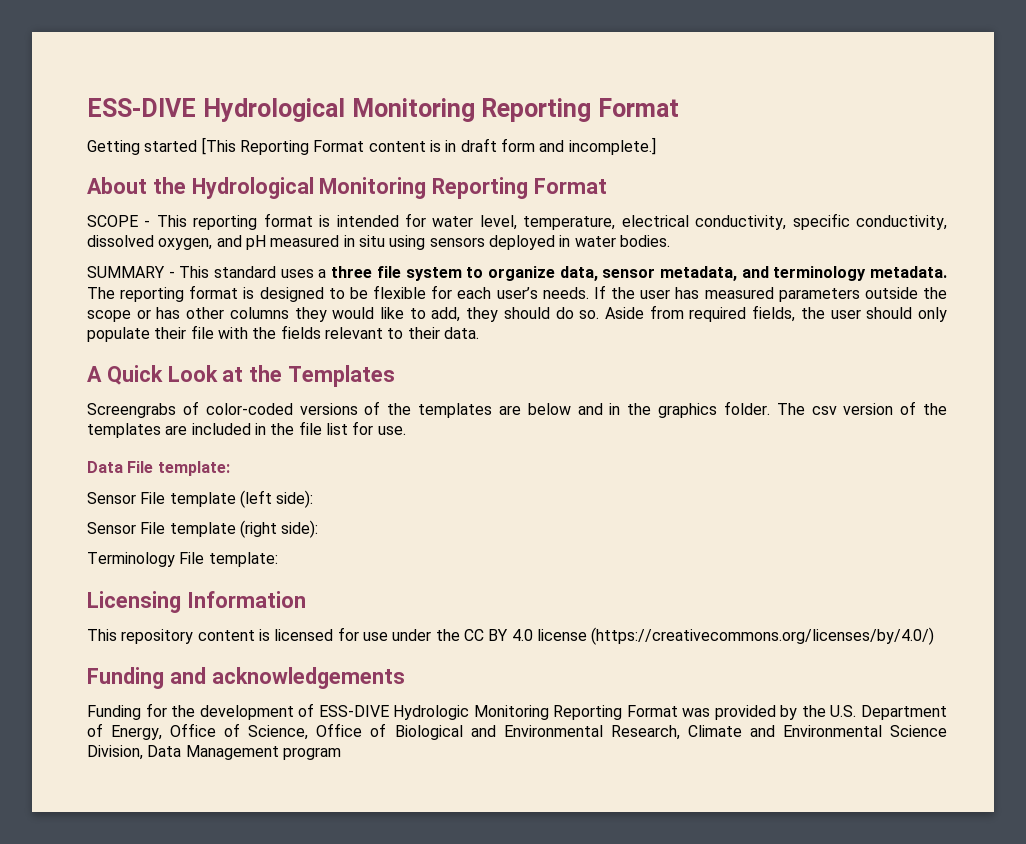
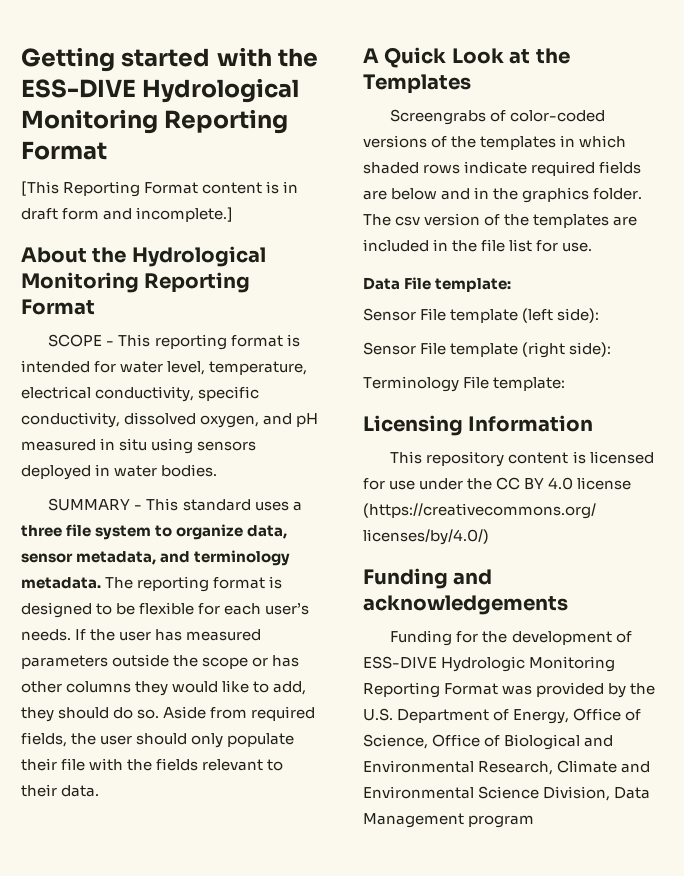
- ESS-DIVE Hydrological Monitoring Reporting Format
+ Getting started with the ESS-DIVE Hydrological Monitoring Reporting Format
- Getting started [This Reporting Format content is in draft form and incomplete.]
+ [This Reporting Format content is in draft form and incomplete.]
- Screengrabs of color-coded versions of the templates are below and in the graphics folder.
+ Screengrabs of color-coded versions of the templates in which shaded rows indicate required fields are below and in the graphics folder.

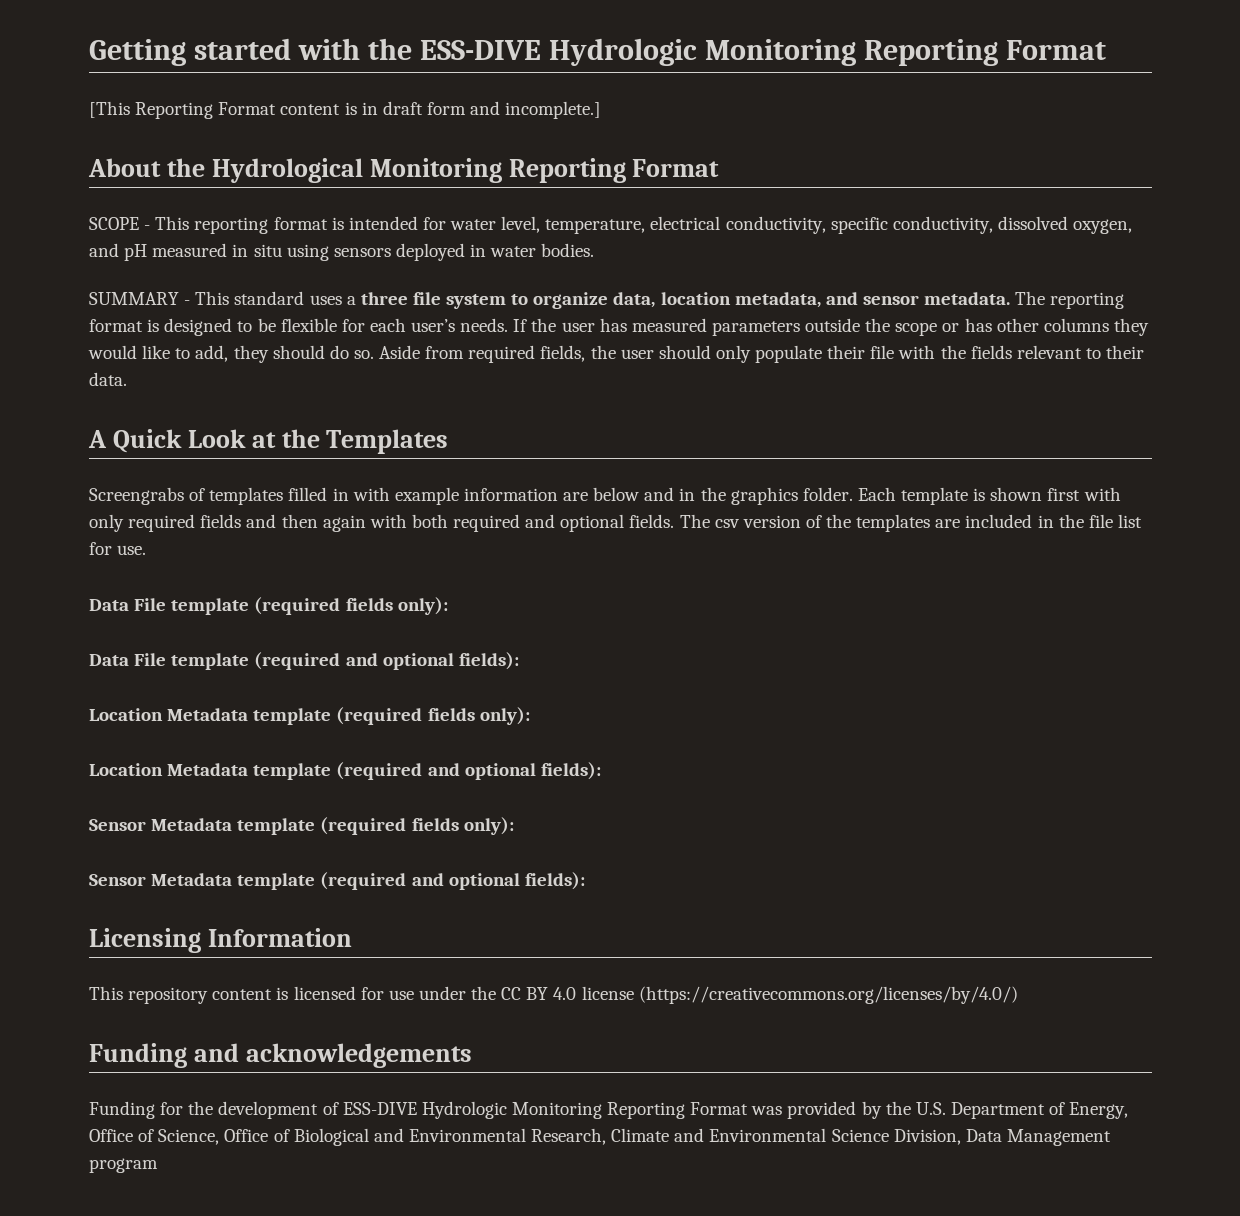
- Getting started with the ESS-DIVE Hydrological Monitoring Reporting Format
+ Getting started with the ESS-DIVE Hydrologic Monitoring Reporting Format
- SUMMARY - This standard uses a three file system to organize data, sensor metadata, and terminology metadata.
+ SUMMARY - This standard uses a three file system to organize data, location metadata, and sensor metadata.
- Screengrabs of color-coded versions of the templates in which shaded rows indicate required fields are below and in the graphics folder.
+ Screengrabs of templates filled in with example information are below and in the graphics folder.
+ Each template is shown first with only required fields and then again with both required and optional fields.
- Data File template:
- Sensor File template (left side):
- Sensor File template (right side):
- Terminology File template:
+ Data File template (required fields only):
+ Data File template (required and optional fields):
+ Location Metadata template (required fields only):
+ Location Metadata template (required and optional fields):
+ Sensor Metadata template (required fields only):
+ Sensor Metadata template (required and optional fields):

